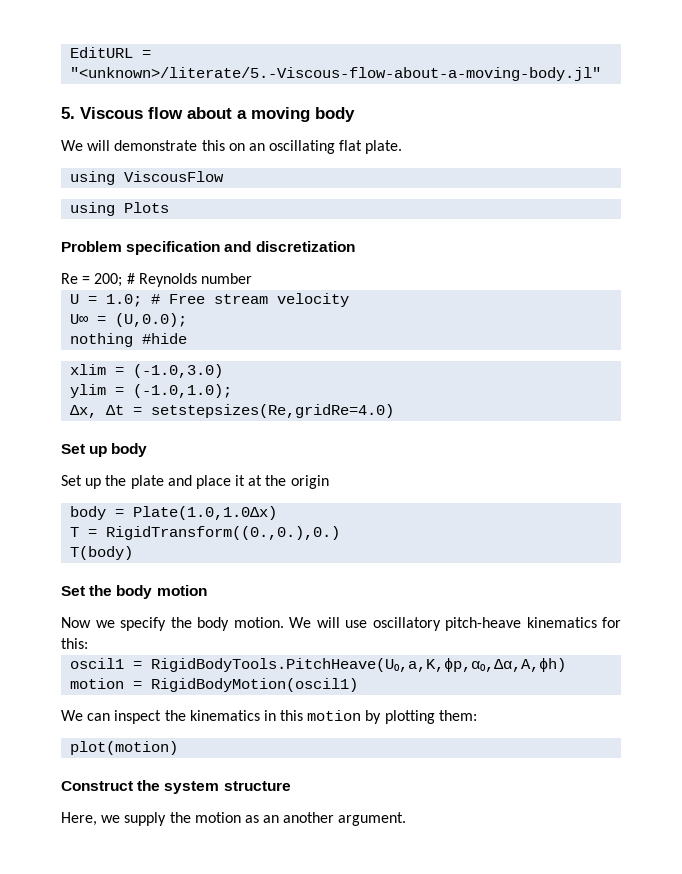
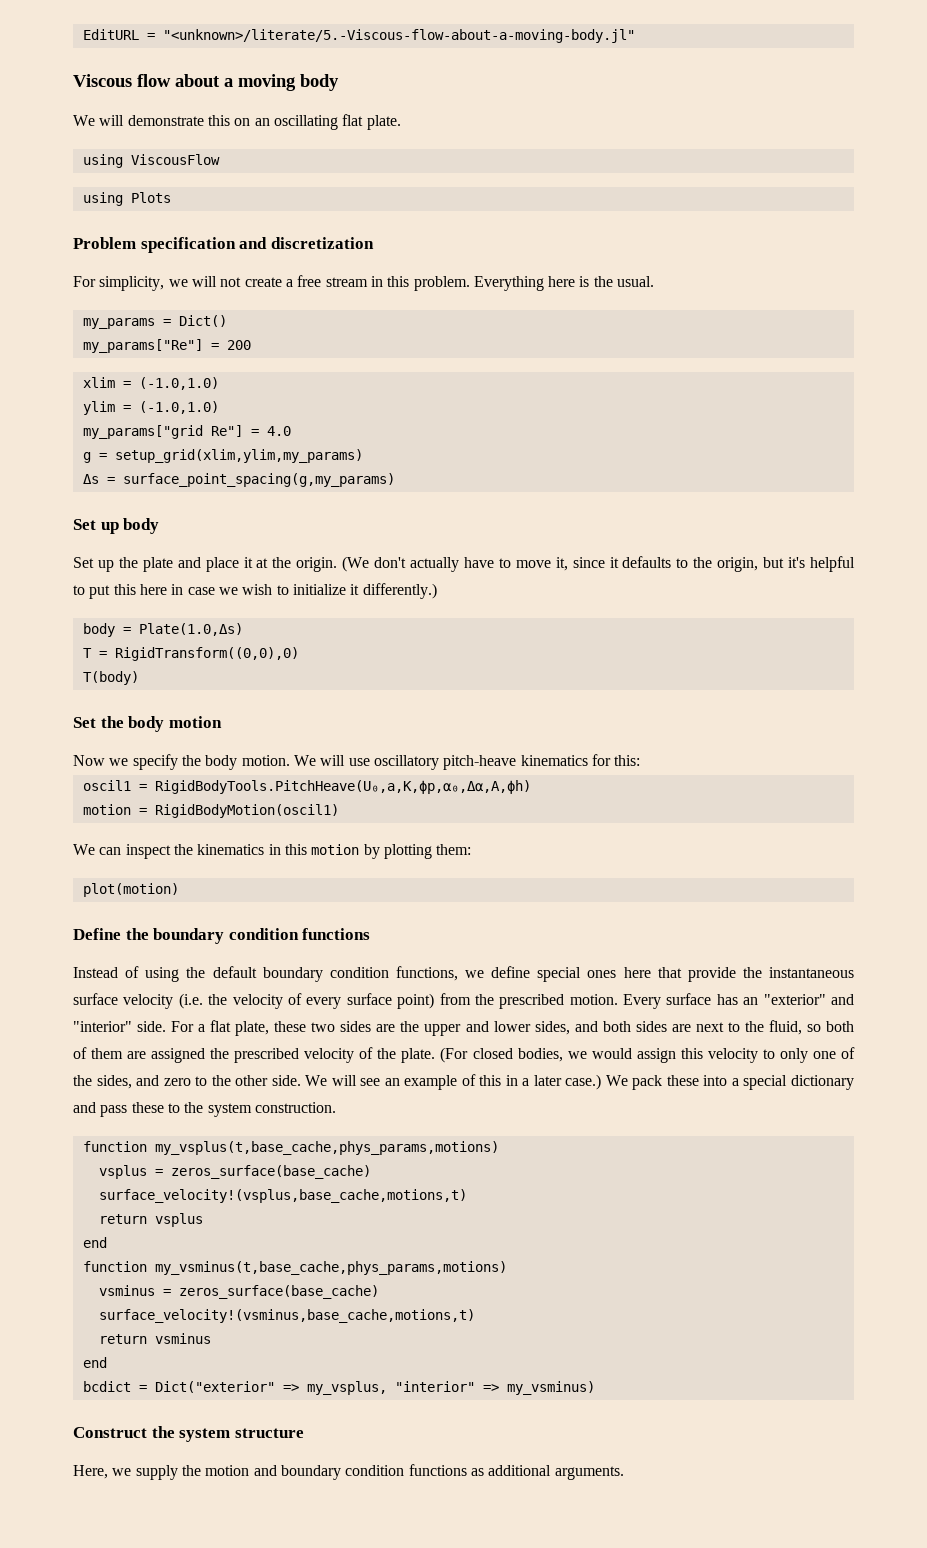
- 5. Viscous flow about a moving body
+ Viscous flow about a moving body
- Re = 200; # Reynolds number
- U = 1.0; # Free stream velocity
- U∞ = (U,0.0);
- nothing #hide
+ For simplicity, we will not create a free stream in this problem. Everything here is the usual.
+ my_params = Dict()
+ my_params["Re"] = 200
- xlim = (-1.0,3.0)
+ xlim = (-1.0,1.0)
- ylim = (-1.0,1.0);
- Δx, Δt = setstepsizes(Re,gridRe=4.0)
+ ylim = (-1.0,1.0)
+ my_params["grid Re"] = 4.0
+ g = setup_grid(xlim,ylim,my_params)
+ Δs = surface_point_spacing(g,my_params)
- Set up the plate and place it at the origin
+ Set up the plate and place it at the origin. (We don't actually have to move it, since it defaults to the origin, but it's helpful to put this here in case we wish to initialize it differently.)
- body = Plate(1.0,1.0Δx)
+ body = Plate(1.0,Δs)
- T = RigidTransform((0.,0.),0.)
+ T = RigidTransform((0,0),0)
+ Define the boundary condition functions
+ Instead of using the default boundary condition functions, we define special ones here that provide the instantaneous surface velocity (i.e. the velocity of every surface point) from the prescribed motion. Every surface has an "exterior" and "interior" side. For a flat plate, these two sides are the upper and lower sides, and both sides are next to the fluid, so both of them are assigned the prescribed velocity of the plate. (For closed bodies, we would assign this velocity to only one of the sides, and zero to the other side. We will see an example of this in a later case.) We pack these into a special dictionary and pass these to the system construction.
+ function my_vsplus(t,base_cache,phys_params,motions)
+ vsplus = zeros_surface(base_cache)
+ surface_velocity!(vsplus,base_cache,motions,t)
+ return vsplus
+ end
+ function my_vsminus(t,base_cache,phys_params,motions)
+ vsminus = zeros_surface(base_cache)
+ surface_velocity!(vsminus,base_cache,motions,t)
+ return vsminus
+ end
+ bcdict = Dict("exterior" => my_vsplus, "interior" => my_vsminus)
- Here, we supply the motion as an another argument.
+ Here, we supply the motion and boundary condition functions as additional arguments.

